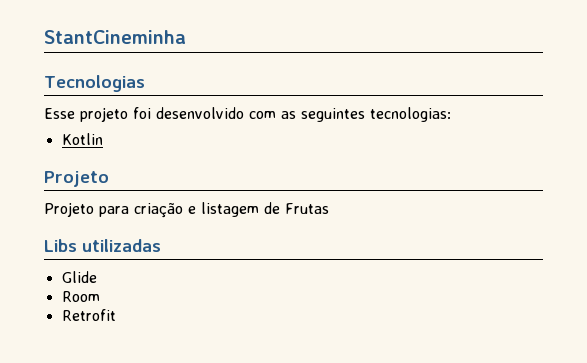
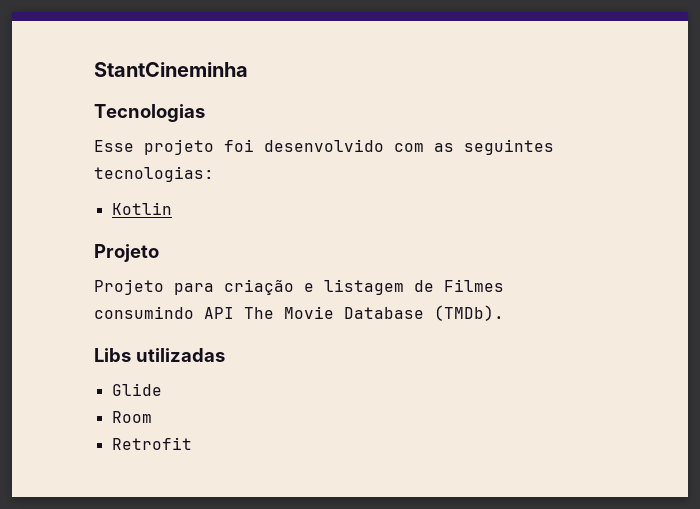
- Projeto para criação e listagem de Frutas
+ Projeto para criação e listagem de Filmes consumindo API The Movie Database (TMDb).

